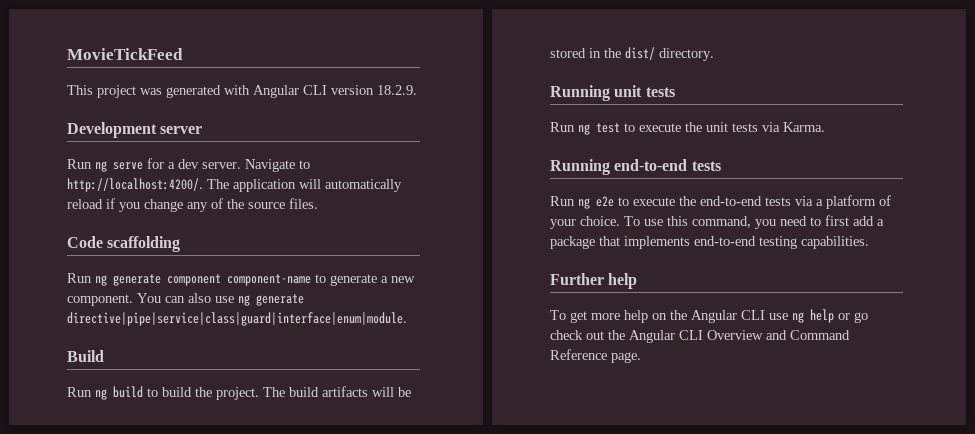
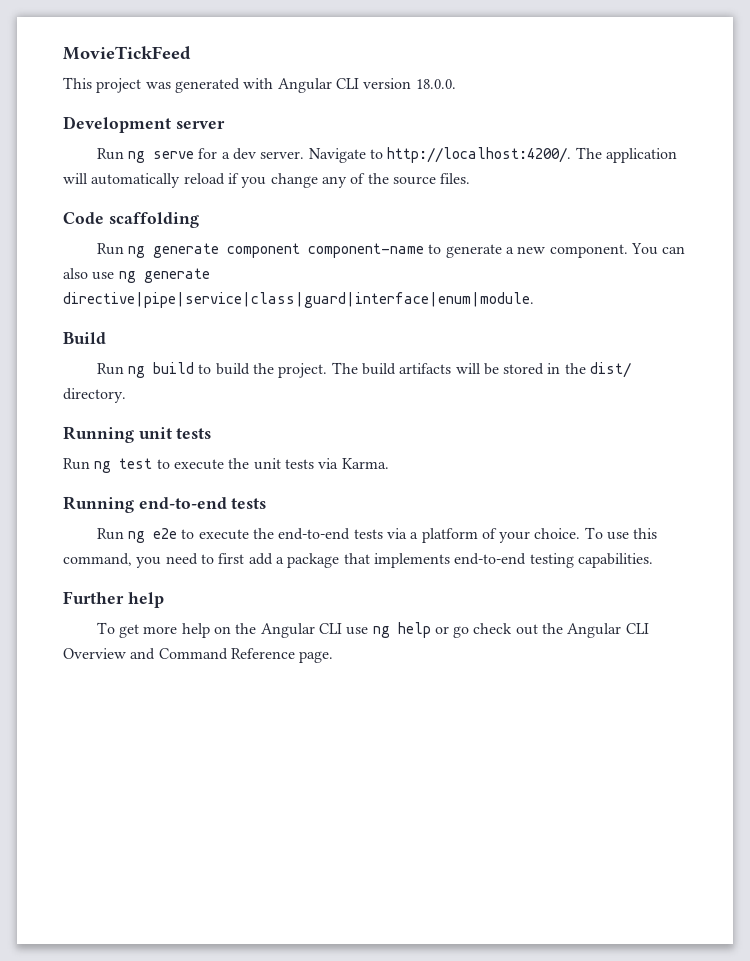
- This project was generated with Angular CLI version 18.2.9.
+ This project was generated with Angular CLI version 18.0.0.

